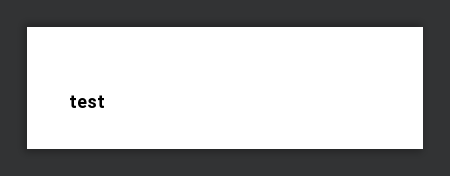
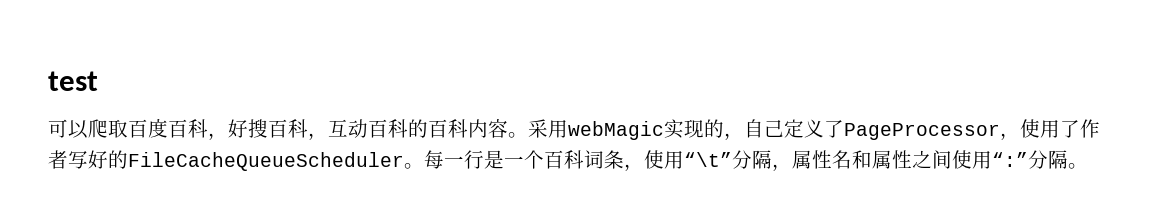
+ 可以爬取百度百科，好搜百科，互动百科的百科内容。采用webMagic实现的，自己定义了PageProcessor，使用了作者写好的FileCacheQueueScheduler。每一行是一个百科词条，使用“\t”分隔，属性名和属性之间使用“:”分隔。

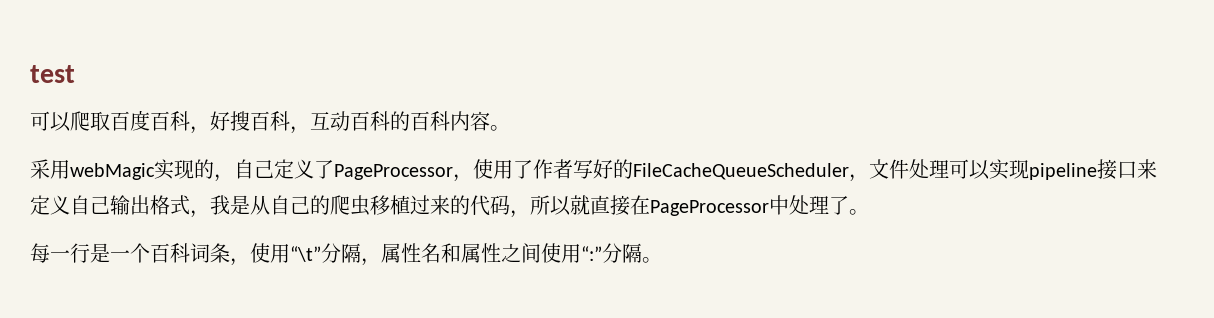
- 可以爬取百度百科，好搜百科，互动百科的百科内容。采用webMagic实现的，自己定义了PageProcessor，使用了作者写好的FileCacheQueueScheduler。每一行是一个百科词条，使用“\t”分隔，属性名和属性之间使用“:”分隔。
+ 可以爬取百度百科，好搜百科，互动百科的百科内容。
+ 采用webMagic实现的，自己定义了PageProcessor，使用了作者写好的FileCacheQueueScheduler，文件处理可以实现pipeline接口来定义自己输出格式，我是从自己的爬虫移植过来的代码，所以就直接在PageProcessor中处理了。
+ 每一行是一个百科词条，使用“\t”分隔，属性名和属性之间使用“:”分隔。

